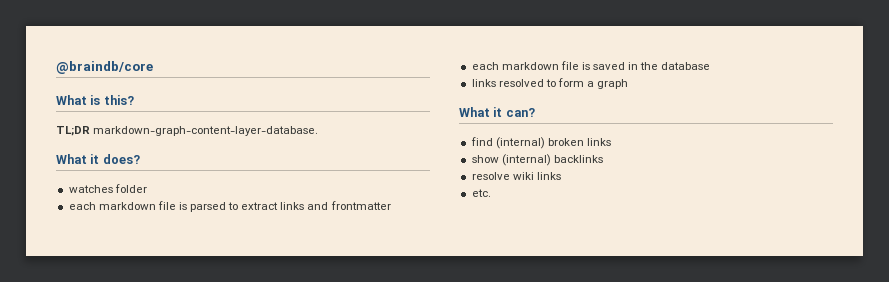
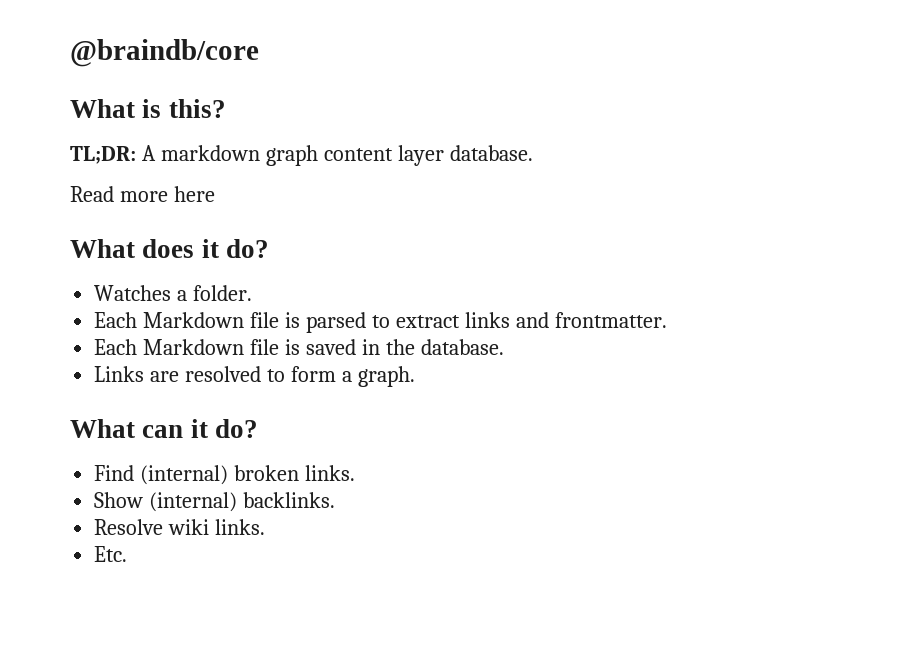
- TL;DR markdown-graph-content-layer-database.
- What it does?
- watches folder
- each markdown file is parsed to extract links and frontmatter
- each markdown file is saved in the database
- links resolved to form a graph
- What it can?
- find (internal) broken links
- show (internal) backlinks
- resolve wiki links
- etc.
+ TL;DR: A markdown graph content layer database.
+ Read more here
+ What does it do?
+ Watches a folder.
+ Each Markdown file is parsed to extract links and frontmatter.
+ Each Markdown file is saved in the database.
+ Links are resolved to form a graph.
+ What can it do?
+ Find (internal) broken links.
+ Show (internal) backlinks.
+ Resolve wiki links.
+ Etc.

